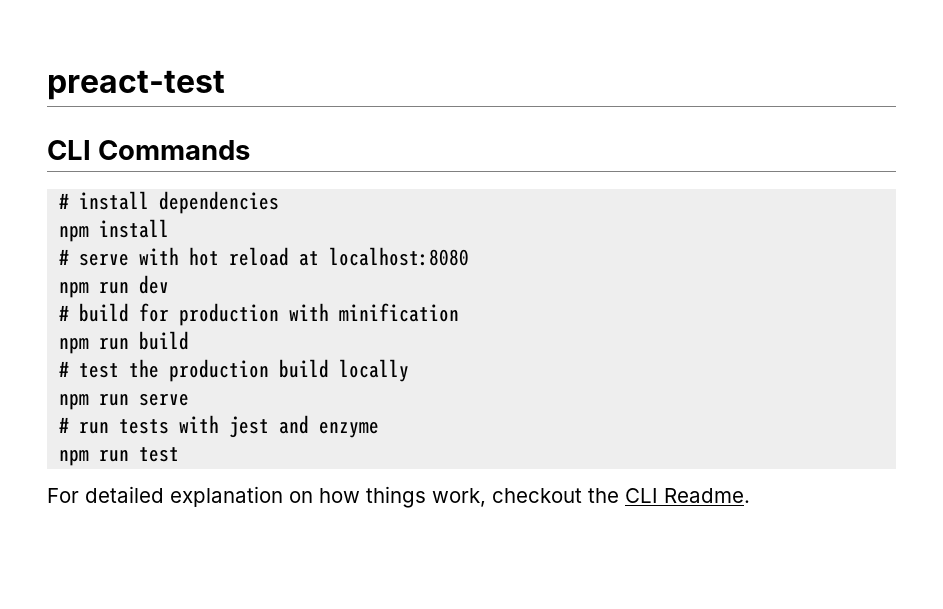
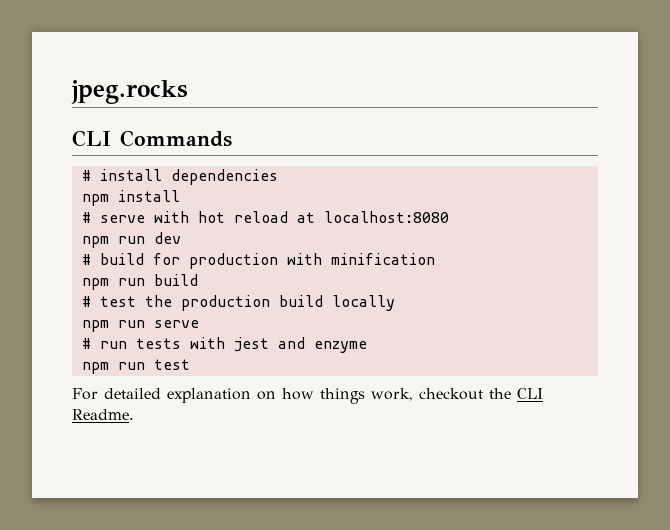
- preact-test
+ jpeg.rocks

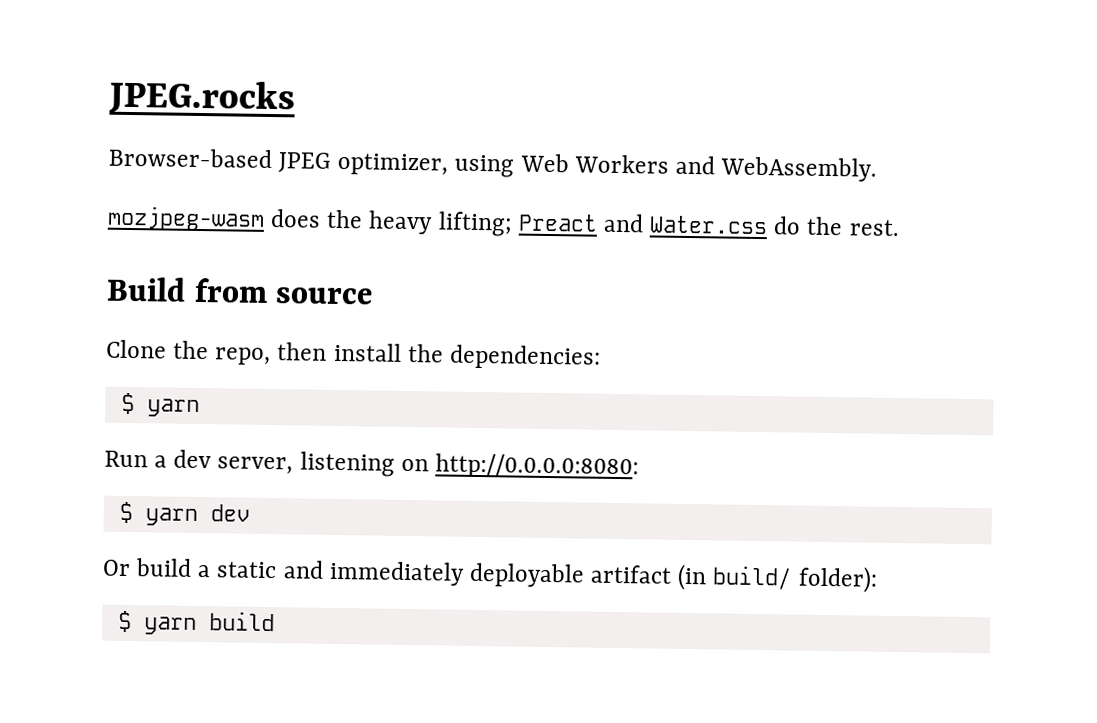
- jpeg.rocks
- CLI Commands
- # install dependencies
- npm install
- # serve with hot reload at localhost:8080
- npm run dev
- # build for production with minification
- npm run build
- # test the production build locally
- npm run serve
- # run tests with jest and enzyme
- npm run test
- For detailed explanation on how things work, checkout the CLI Readme.
+ JPEG.rocks
+ Browser-based JPEG optimizer, using Web Workers and WebAssembly.
+ mozjpeg-wasm does the heavy lifting; Preact and Water.css do the rest.
+ Build from source
+ Clone the repo, then install the dependencies:
+ $ yarn
+ Run a dev server, listening on http://0.0.0.0:8080:
+ $ yarn dev
+ Or build a static and immediately deployable artifact (in build/ folder):
+ $ yarn build

